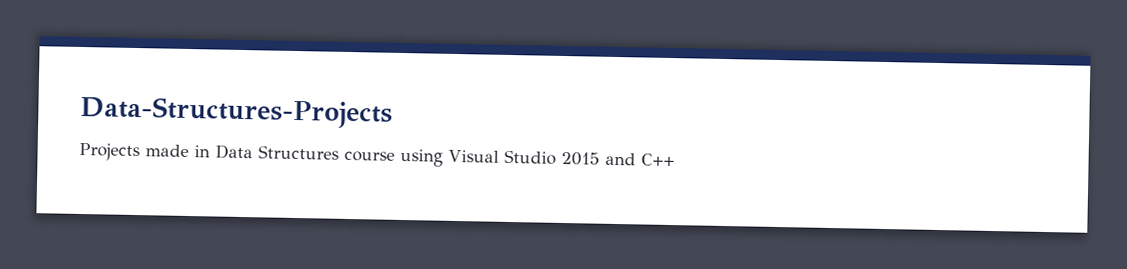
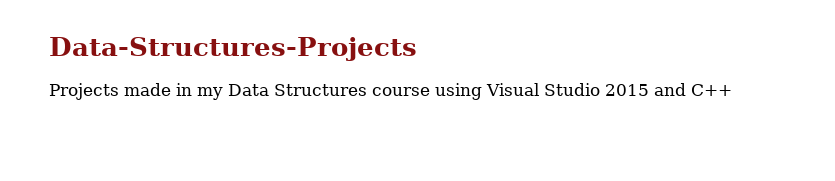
- Projects made in Data Structures course using Visual Studio 2015 and C++
+ Projects made in my Data Structures course using Visual Studio 2015 and C++

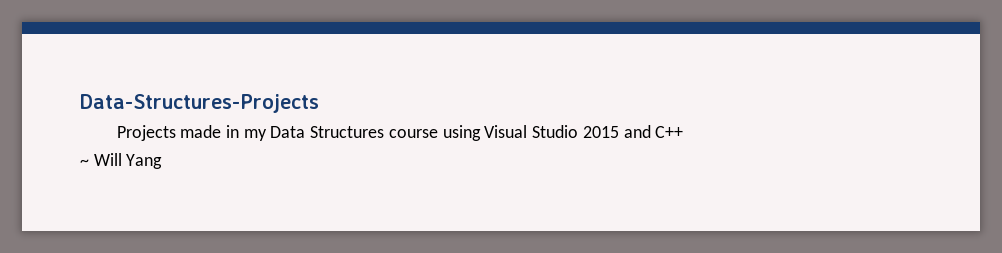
+ ~ Will Yang

